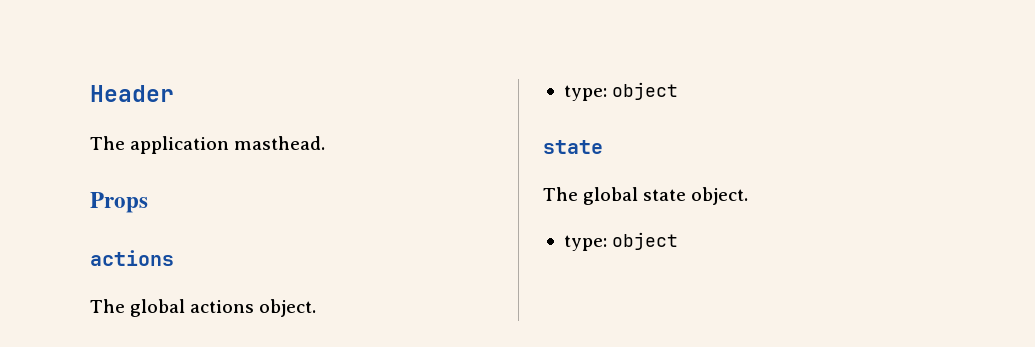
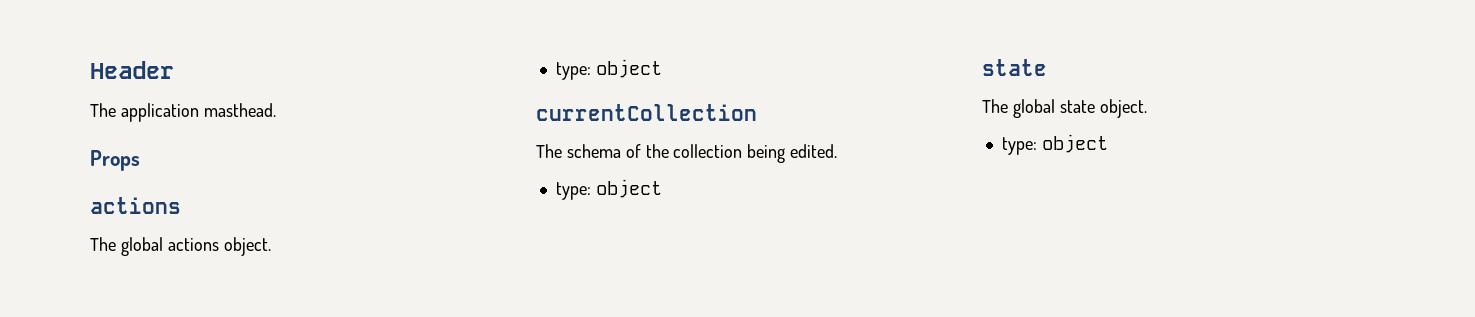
+ currentCollection
+ The schema of the collection being edited.
+ type: object

